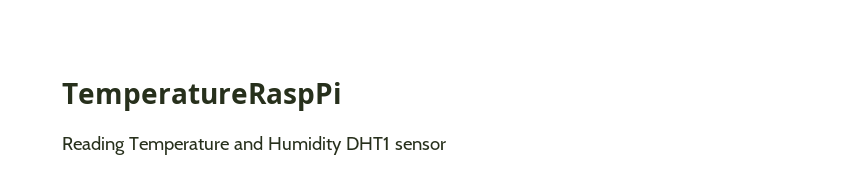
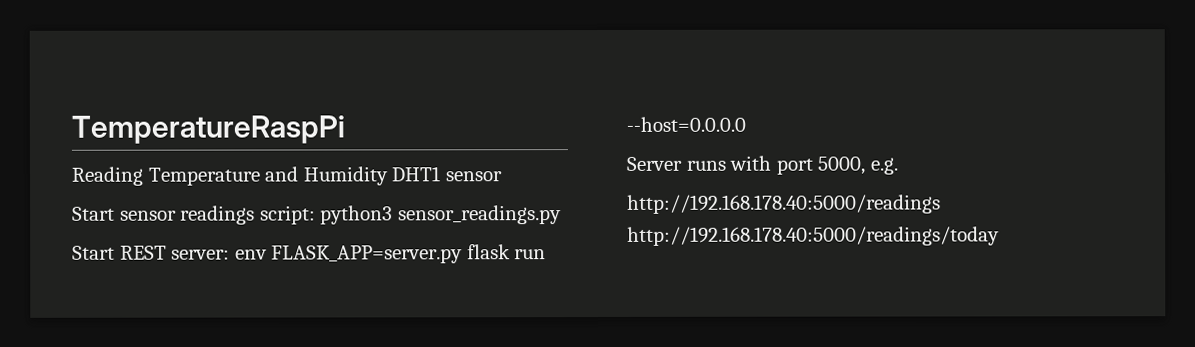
+ Start sensor readings script: python3 sensor_readings.py
+ Start REST server: env FLASK_APP=server.py flask run --host=0.0.0.0
+ Server runs with port 5000, e.g.
+ http://192.168.178.40:5000/readings http://192.168.178.40:5000/readings/today

